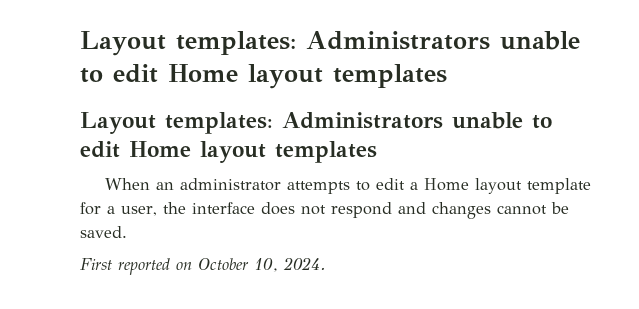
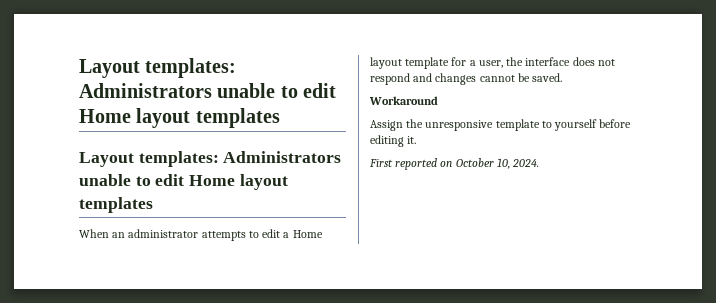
+ Workaround
+ Assign the unresponsive template to yourself before editing it.

